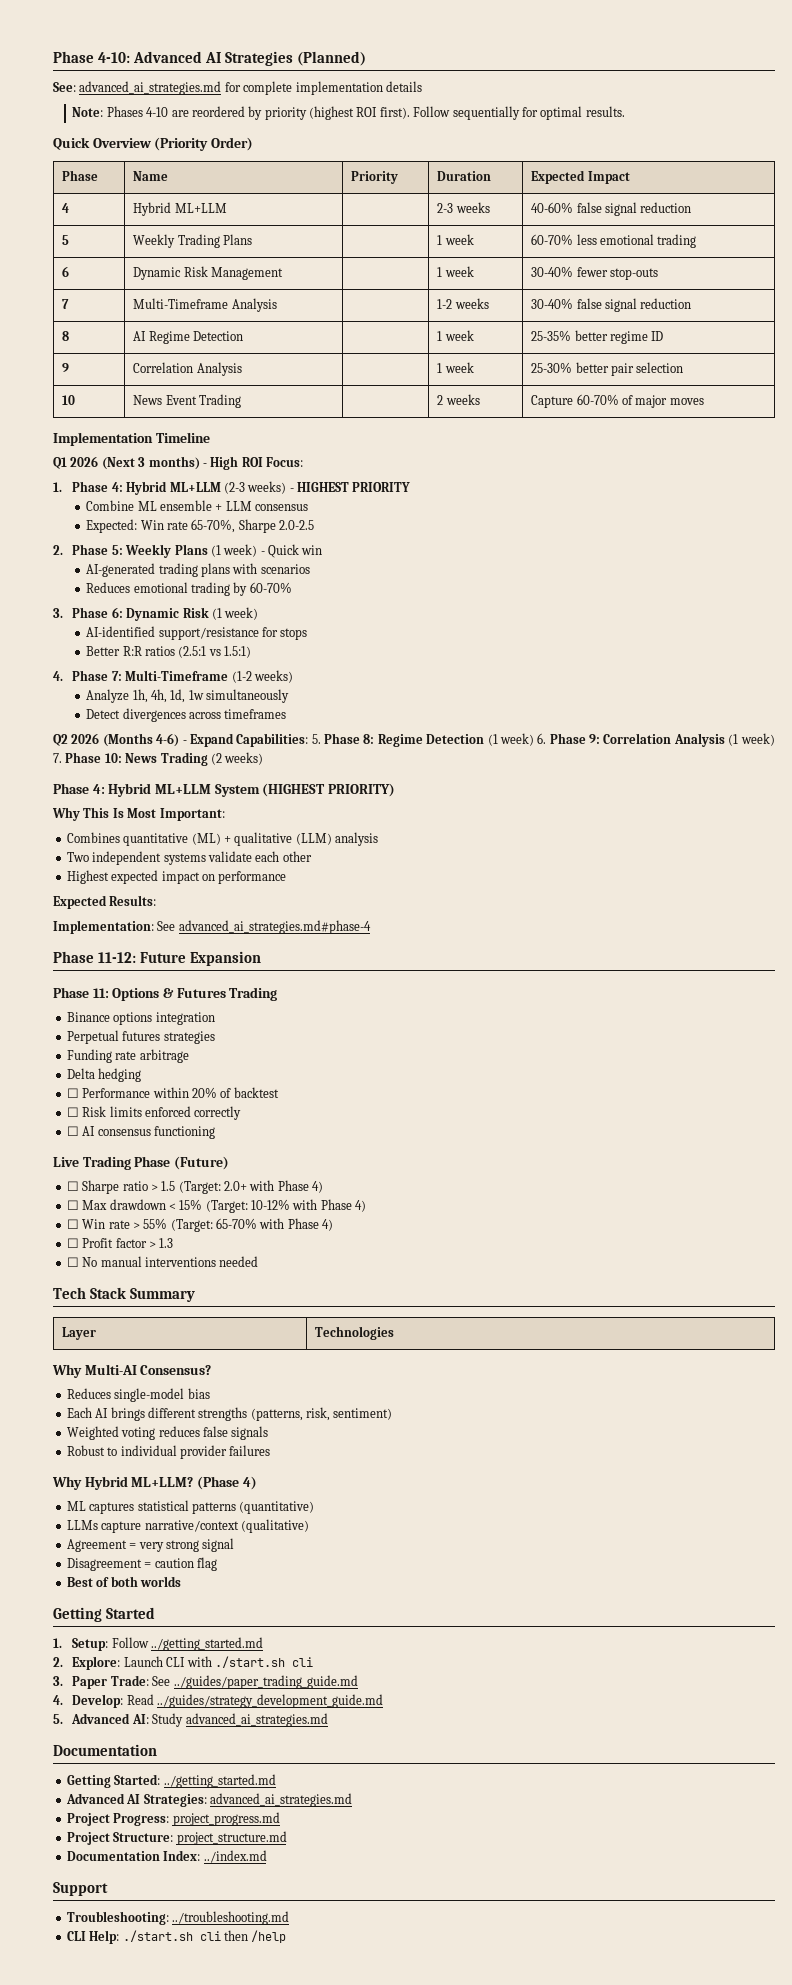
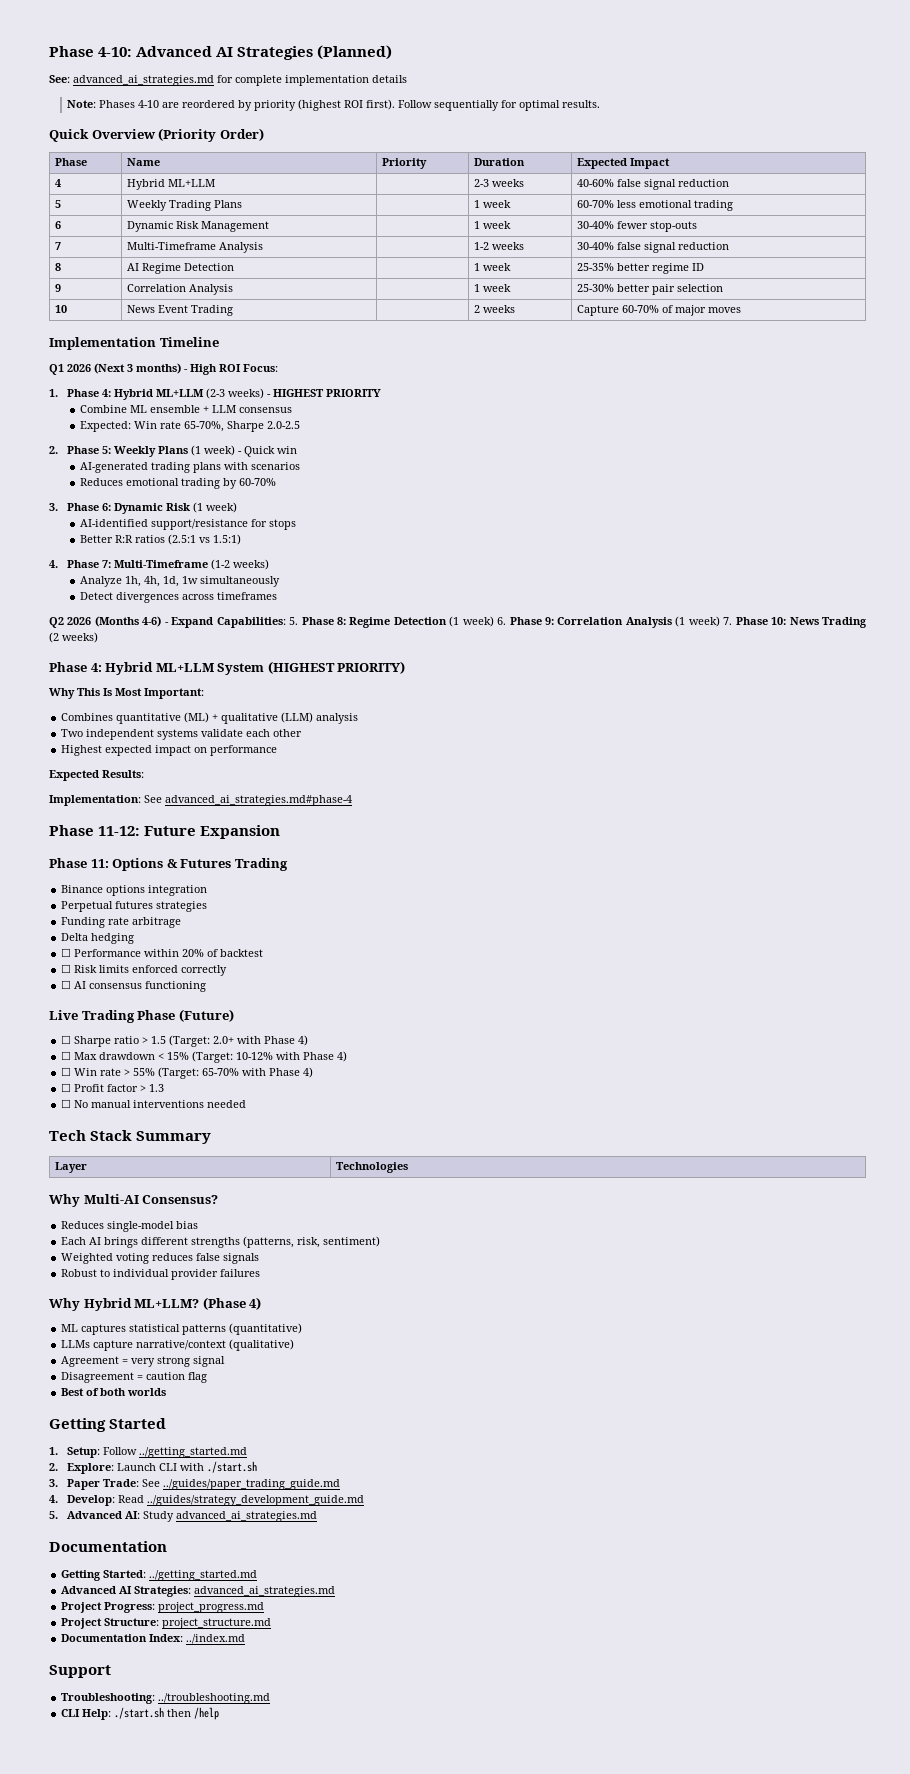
- 2. Explore: Launch CLI with ./start.sh cli
+ 2. Explore: Launch CLI with ./start.sh
- CLI Help: ./start.sh cli then /help
+ CLI Help: ./start.sh then /help

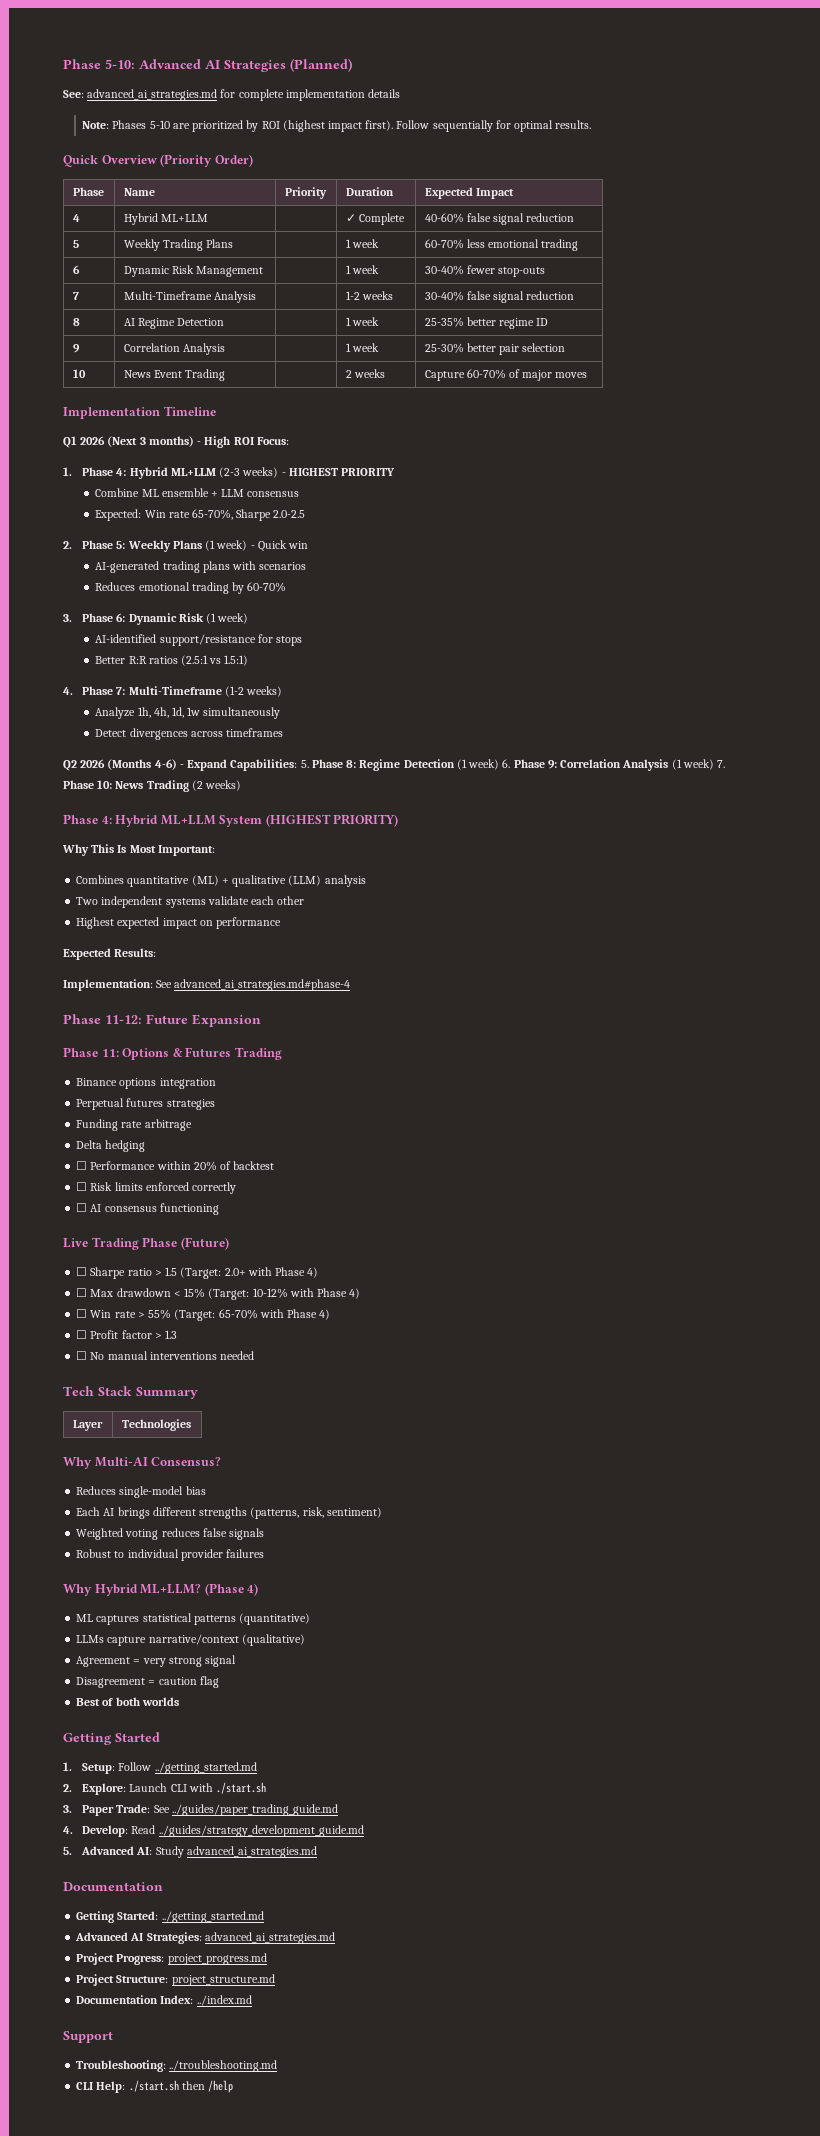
- Phase 4-10: Advanced AI Strategies (Planned)
+ Phase 5-10: Advanced AI Strategies (Planned)
- Note: Phases 4-10 are reordered by priority (highest ROI first).
+ Note: Phases 5-10 are prioritized by ROI (highest impact first).
- 4 | Hybrid ML+LLM | | 2-3 weeks | 40-60% false signal reduction
+ 4 | Hybrid ML+LLM | | ✓ Complete | 40-60% false signal reduction

